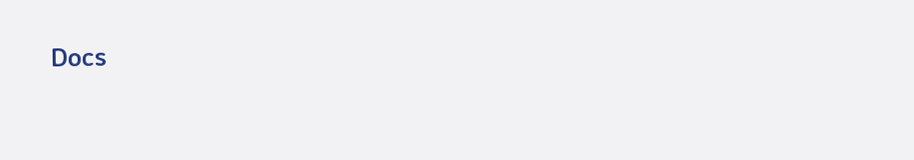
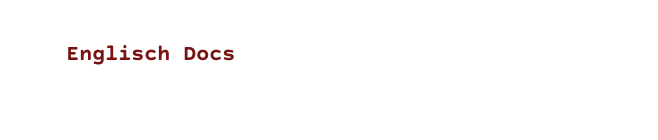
- Docs
+ Englisch Docs

